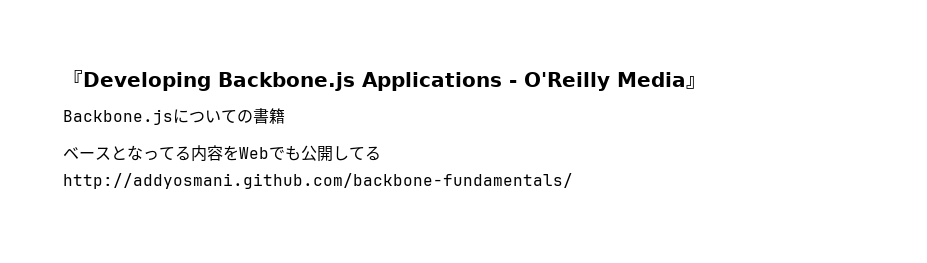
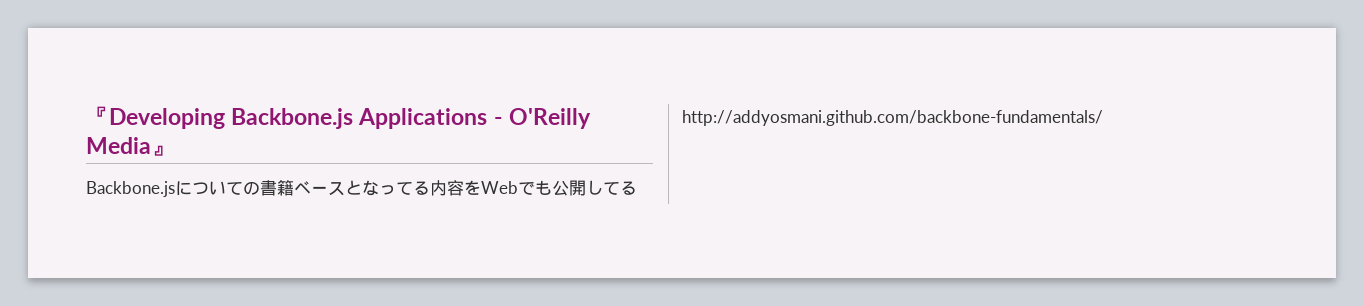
- Backbone.jsについての書籍
- ベースとなってる内容をWebでも公開してるhttp://addyosmani.github.com/backbone-fundamentals/
+ Backbone.jsについての書籍ベースとなってる内容をWebでも公開してるhttp://addyosmani.github.com/backbone-fundamentals/

